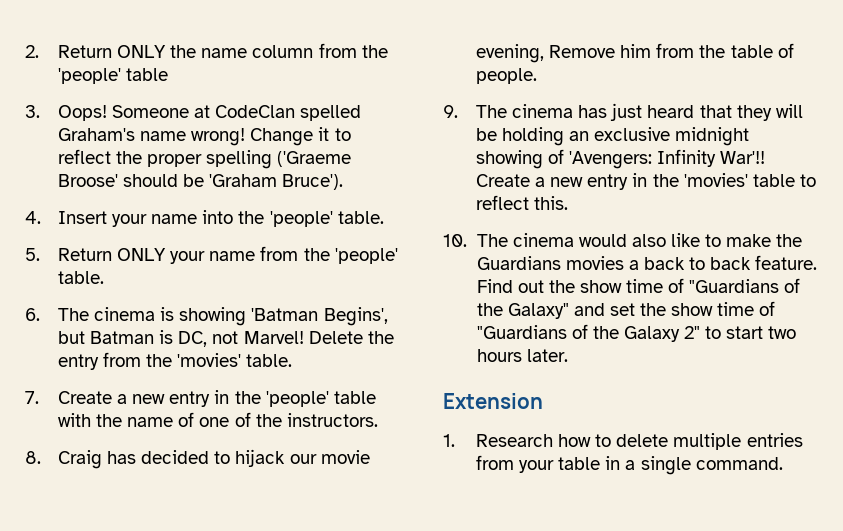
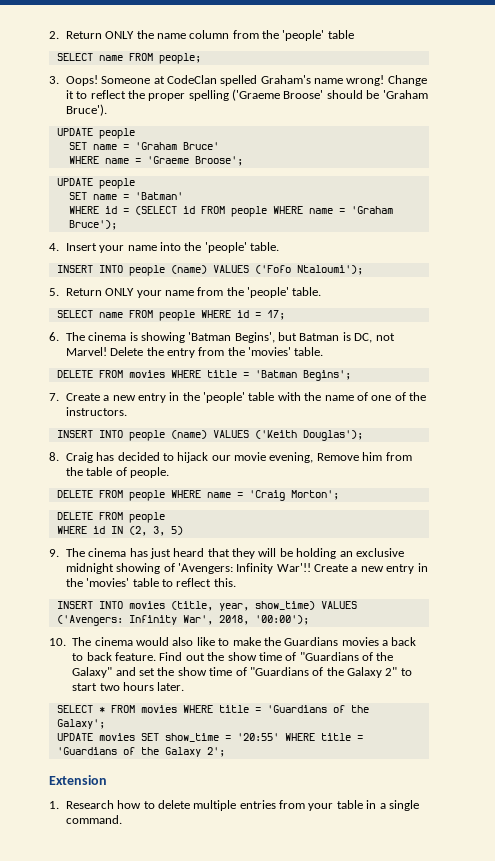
+ SELECT name FROM people;
  Change it to reflect the proper spelling ('Graeme Broose' should be 'Graham Bruce').
+ UPDATE people
+ SET name = 'Graham Bruce'
+ WHERE name = 'Graeme Broose';
+ UPDATE people
+ SET name = 'Batman'
+ WHERE id = (SELECT id FROM people WHERE name = 'Graham Bruce');
+ INSERT INTO people (name) VALUES ('Fofo Ntaloumi');
+ SELECT name FROM people WHERE id = 17;
+ DELETE FROM movies WHERE title = 'Batman Begins';
+ INSERT INTO people (name) VALUES ('Keith Douglas');
+ DELETE FROM people WHERE name = 'Craig Morton';
+ DELETE FROM people
+ WHERE id IN (2, 3, 5)
+ INSERT INTO movies (title, year, show_time) VALUES ('Avengers: Infinity War', 2018, '00:00');
+ SELECT * FROM movies WHERE title = 'Guardians of the Galaxy';
+ UPDATE movies SET show_time = '20:55' WHERE title = 'Guardians of the Galaxy 2';

